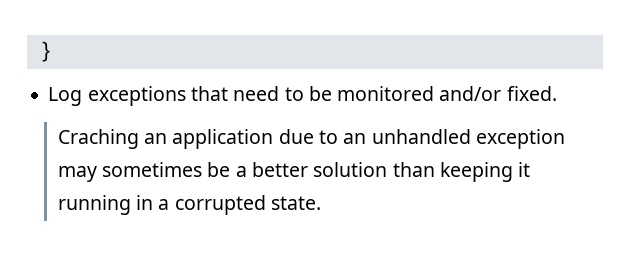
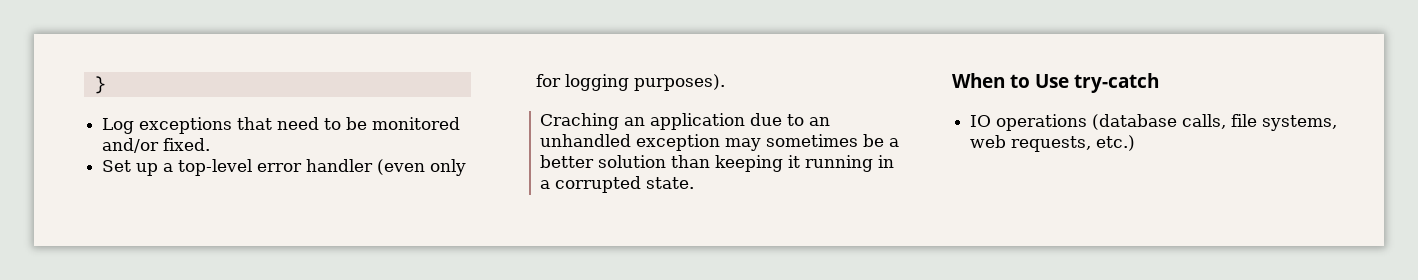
+ Set up a top-level error handler (even only for logging purposes).
+ When to Use try-catch
+ IO operations (database calls, file systems, web requests, etc.)

